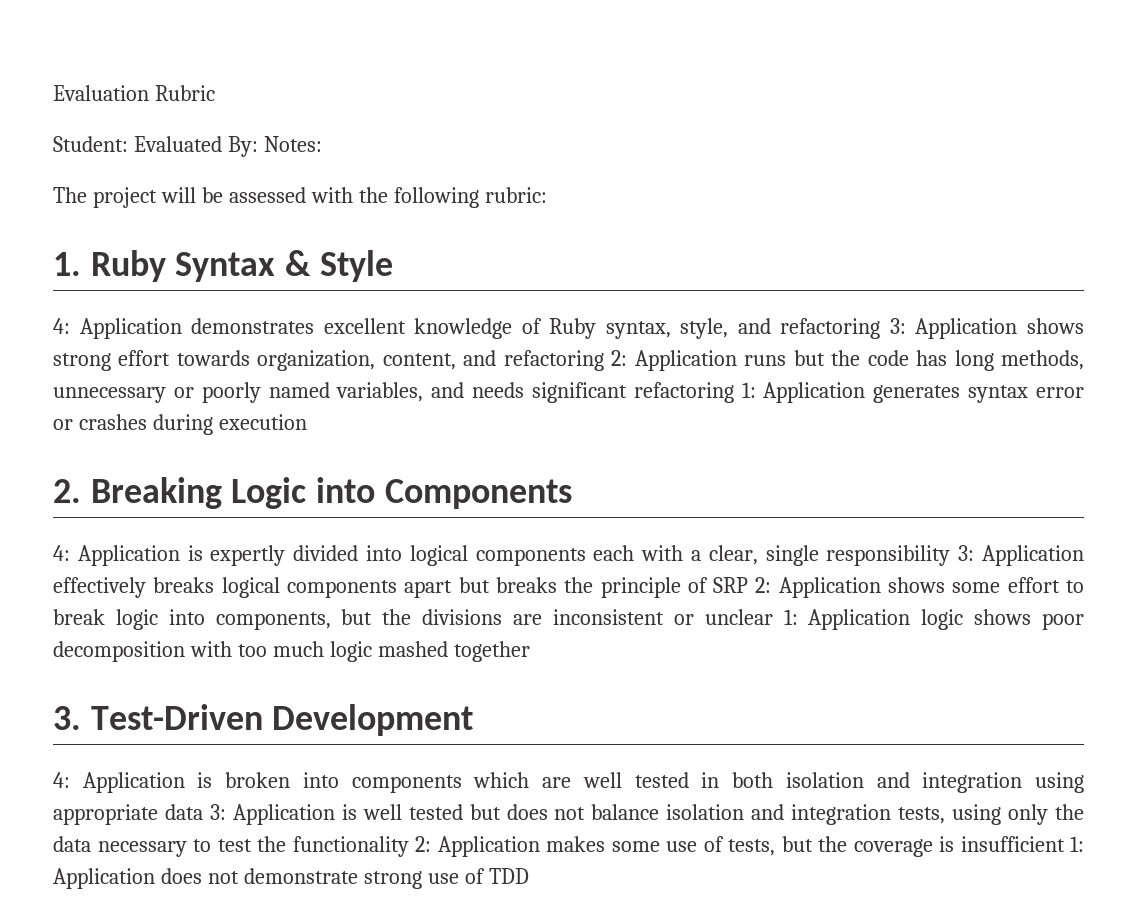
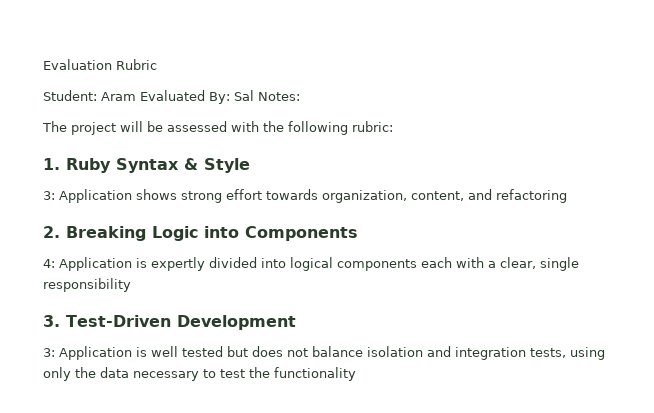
- Student: Evaluated By: Notes:
+ Student: Aram Evaluated By: Sal Notes:
- 4: Application demonstrates excellent knowledge of Ruby syntax, style, and refactoring 3: Application shows strong effort towards organization, content, and refactoring 2: Application runs but the code has long methods, unnecessary or poorly named variables, and needs significant refactoring 1: Application generates syntax error or crashes during execution
+ 3: Application shows strong effort towards organization, content, and refactoring
- 4: Application is expertly divided into logical components each with a clear, single responsibility 3: Application effectively breaks logical components apart but breaks the principle of SRP 2: Application shows some effort to break logic into components, but the divisions are inconsistent or unclear 1: Application logic shows poor decomposition with too much logic mashed together
+ 4: Application is expertly divided into logical components each with a clear, single responsibility
  3. Test-Driven Development
- 4: Application is broken into components which are well tested in both isolation and integration using appropriate data 3: Application is well tested but does not balance isolation and integration tests, using only the data necessary to test the functionality 2: Application makes some use of tests, but the coverage is insufficient 1: Application does not demonstrate strong use of TDD
+ 3: Application is well tested but does not balance isolation and integration tests, using only the data necessary to test the functionality

